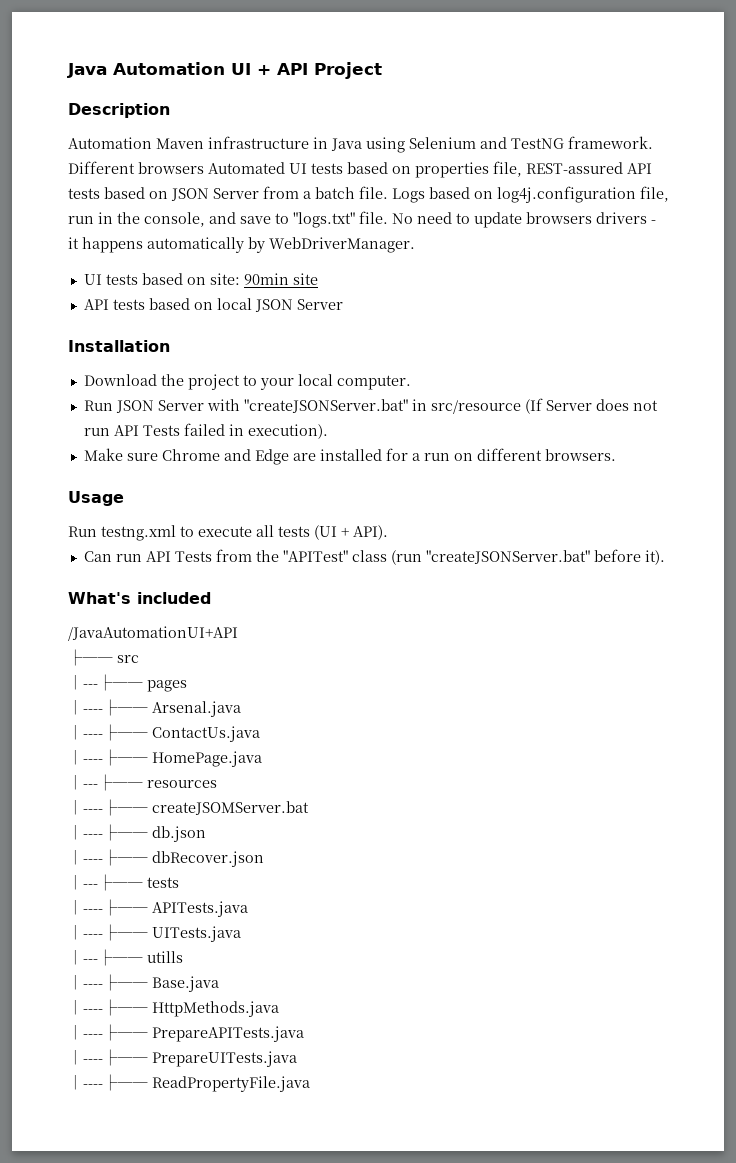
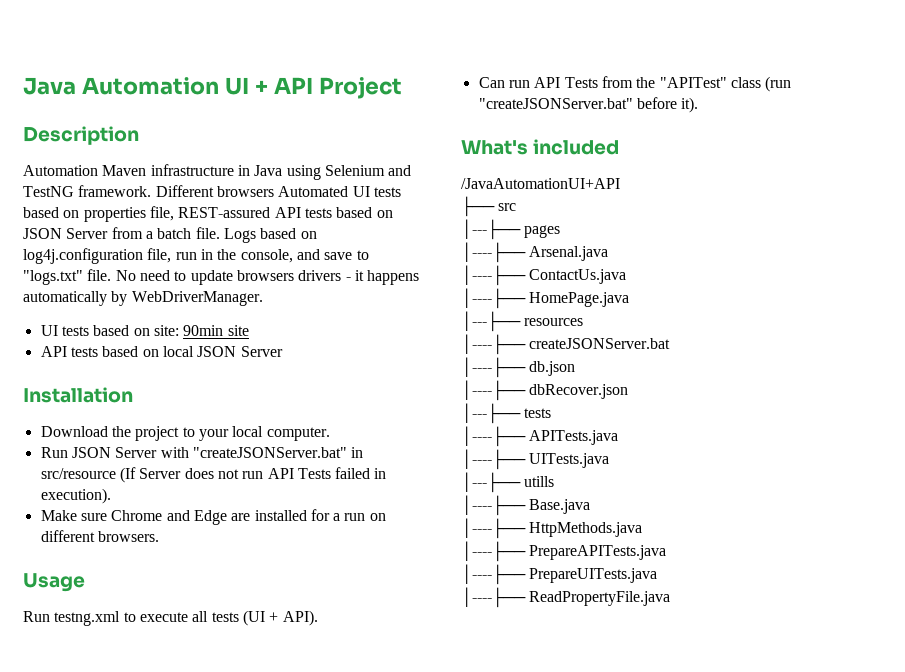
- │----├── createJSOMServer.bat
+ │----├── createJSONServer.bat

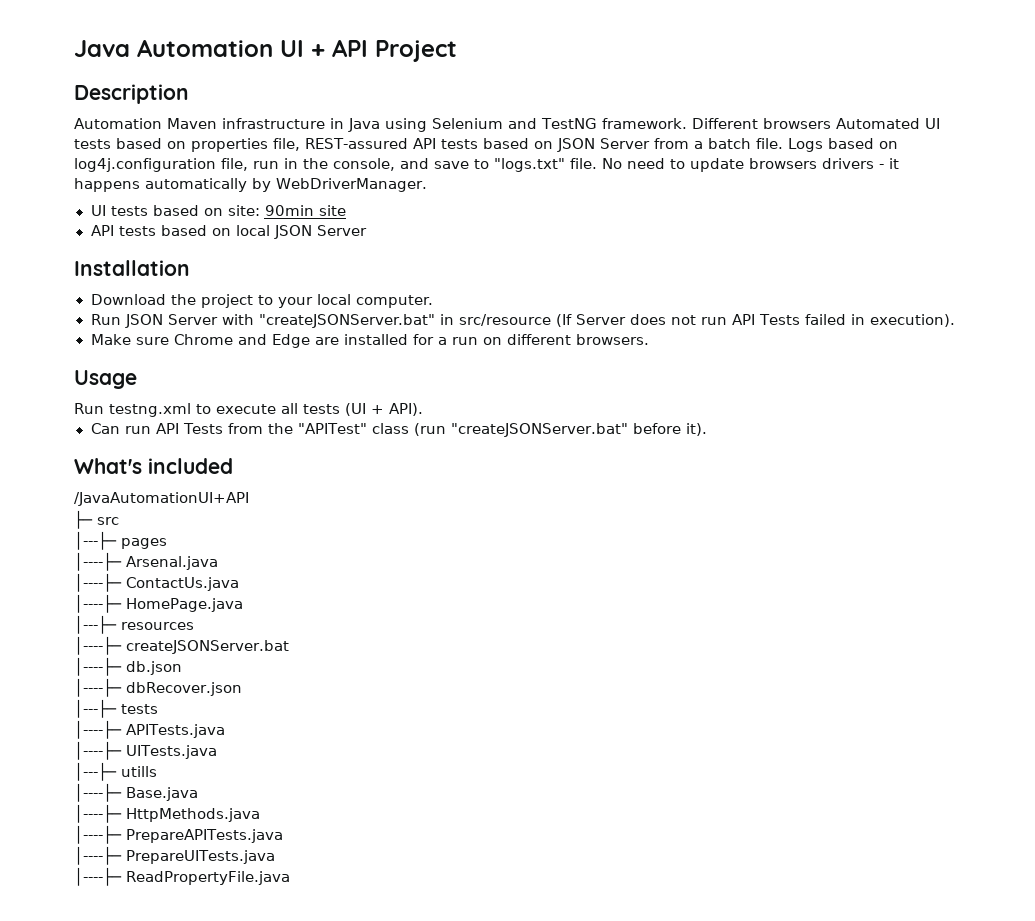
- ├── src
+ ├─ src
- │---├── pages
+ │---├─ pages
- │----├── Arsenal.java
+ │----├─ Arsenal.java
- │----├── ContactUs.java
+ │----├─ ContactUs.java
- │----├── HomePage.java
+ │----├─ HomePage.java
- │---├── resources
+ │---├─ resources
- │----├── createJSONServer.bat
+ │----├─ createJSONServer.bat
- │----├── db.json
+ │----├─ db.json
- │----├── dbRecover.json
+ │----├─ dbRecover.json
- │---├── tests
+ │---├─ tests
- │----├── APITests.java
+ │----├─ APITests.java
- │----├── UITests.java
+ │----├─ UITests.java
- │---├── utills
+ │---├─ utills
- │----├── Base.java
+ │----├─ Base.java
- │----├── HttpMethods.java
+ │----├─ HttpMethods.java
- │----├── PrepareAPITests.java
+ │----├─ PrepareAPITests.java
- │----├── PrepareUITests.java
+ │----├─ PrepareUITests.java
- │----├── ReadPropertyFile.java
+ │----├─ ReadPropertyFile.java

